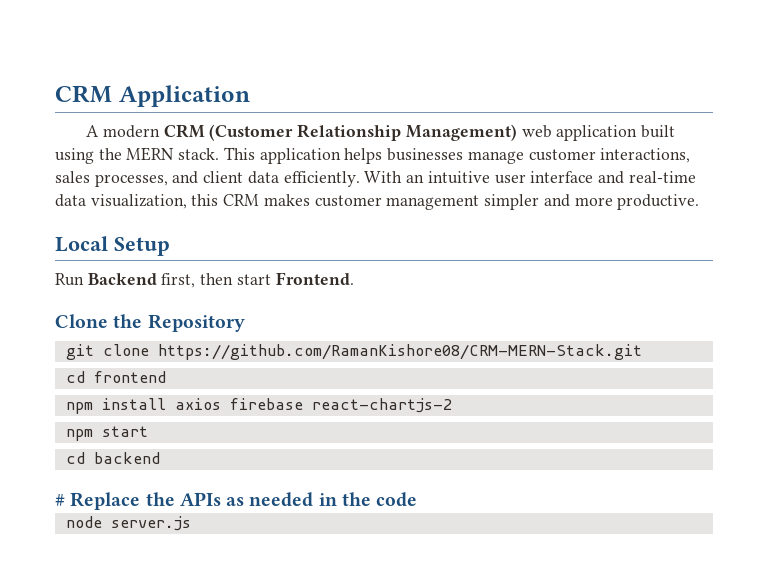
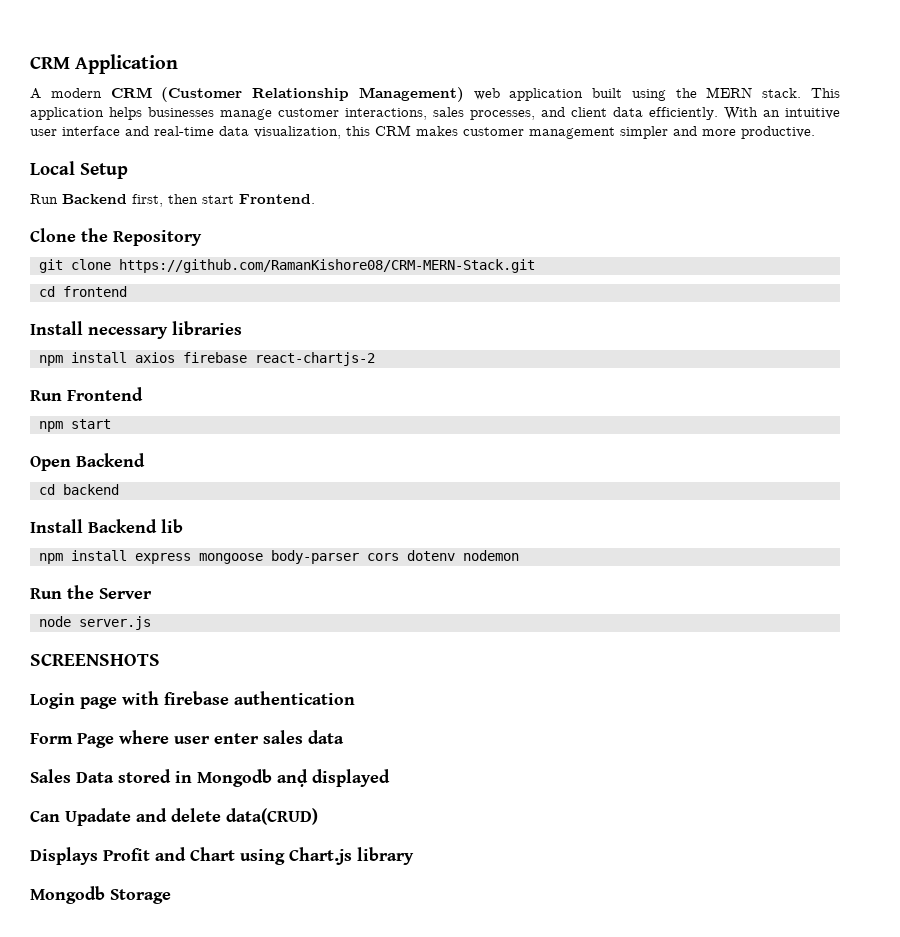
+ Install necessary libraries
+ Run Frontend
+ Open Backend
- # Replace the APIs as needed in the code
+ Install Backend lib
+ npm install express mongoose body-parser cors dotenv nodemon
+ Run the Server
  node server.js
+ SCREENSHOTS
+ Login page with firebase authentication
+ Form Page where user enter sales data
+ Sales Data stored in Mongodb anḍ displayed
+ Can Upadate and delete data(CRUD)
+ Displays Profit and Chart using Chart.js library
+ Mongodb Storage

